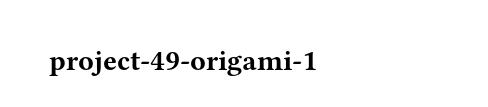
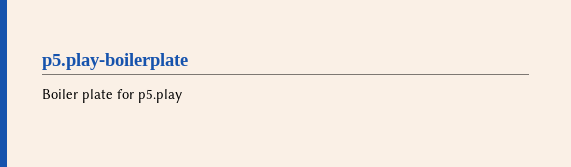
- project-49-origami-1
+ p5.play-boilerplate
+ Boiler plate for p5.play

